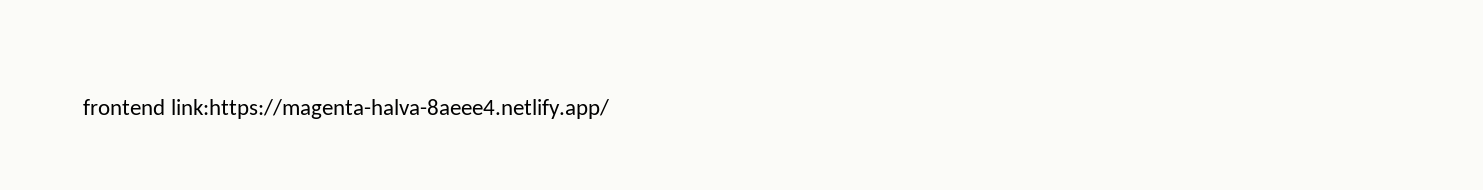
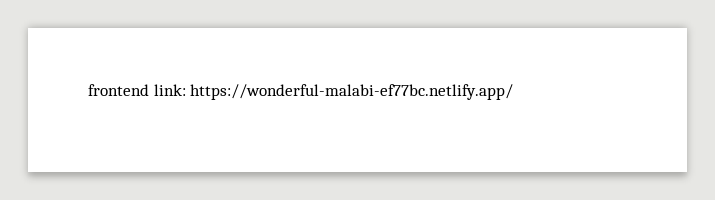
- frontend link:https://magenta-halva-8aeee4.netlify.app/
+ frontend link: https://wonderful-malabi-ef77bc.netlify.app/

